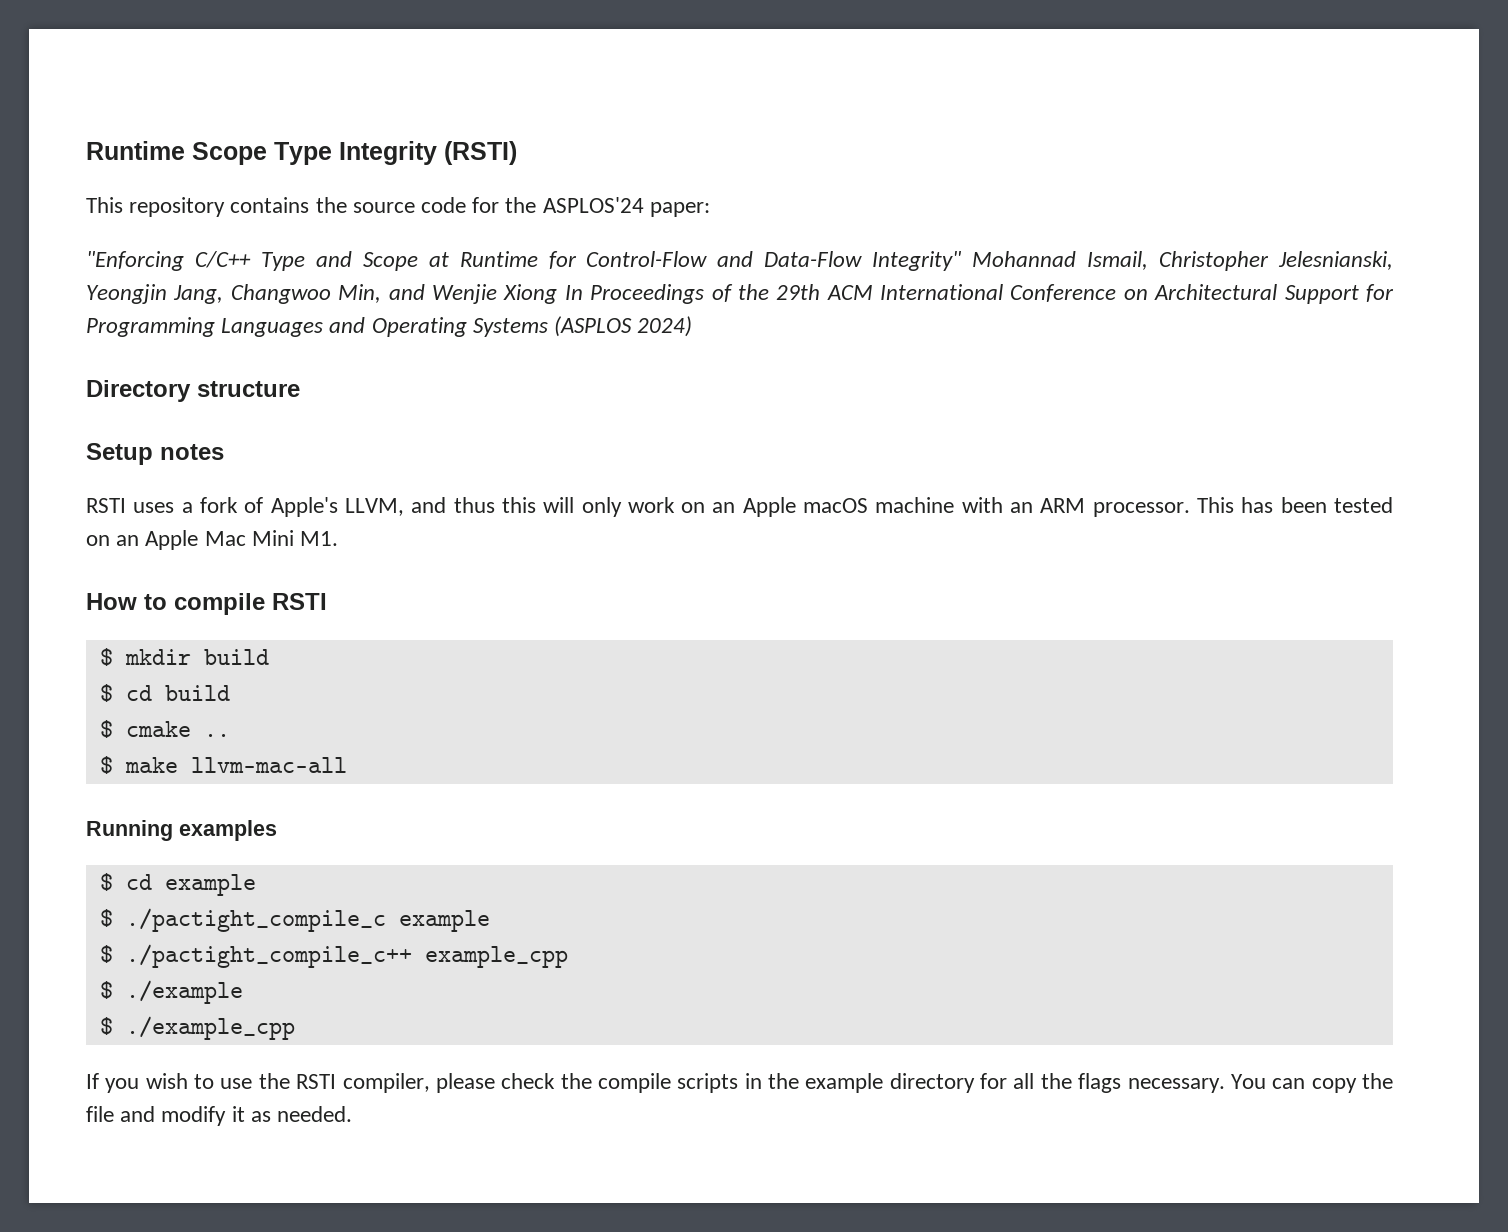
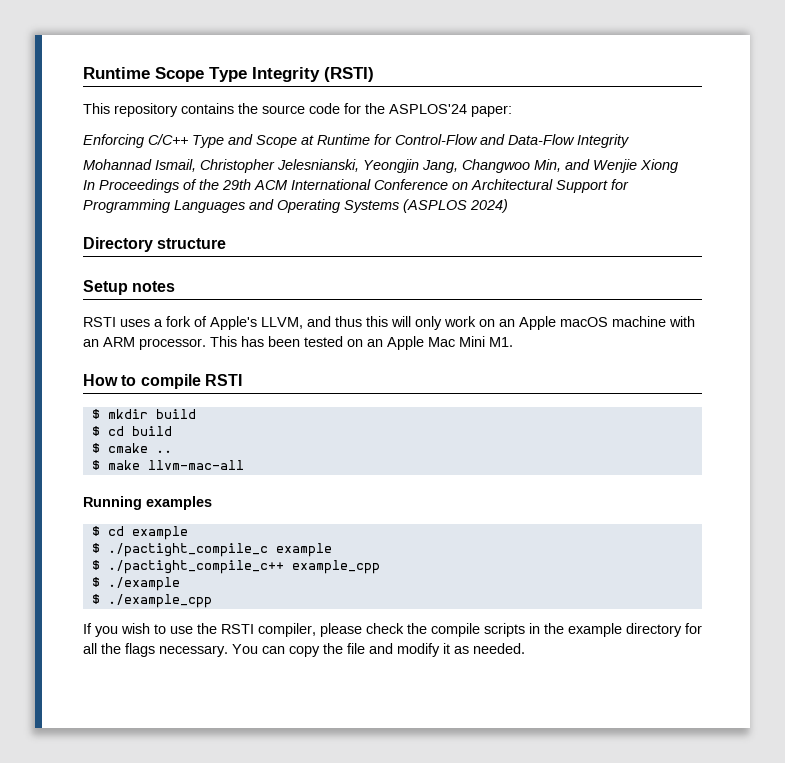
- "Enforcing C/C++ Type and Scope at Runtime for Control-Flow and Data-Flow Integrity" Mohannad Ismail, Christopher Jelesnianski, Yeongjin Jang, Changwoo Min, and Wenjie Xiong In Proceedings of the 29th ACM International Conference on Architectural Support for Programming Languages and Operating Systems (ASPLOS 2024)
+ Enforcing C/C++ Type and Scope at Runtime for Control-Flow and Data-Flow Integrity
+ Mohannad Ismail, Christopher Jelesnianski, Yeongjin Jang, Changwoo Min, and Wenjie Xiong
+ In Proceedings of the 29th ACM International Conference on Architectural Support for Programming Languages and Operating Systems (ASPLOS 2024)

